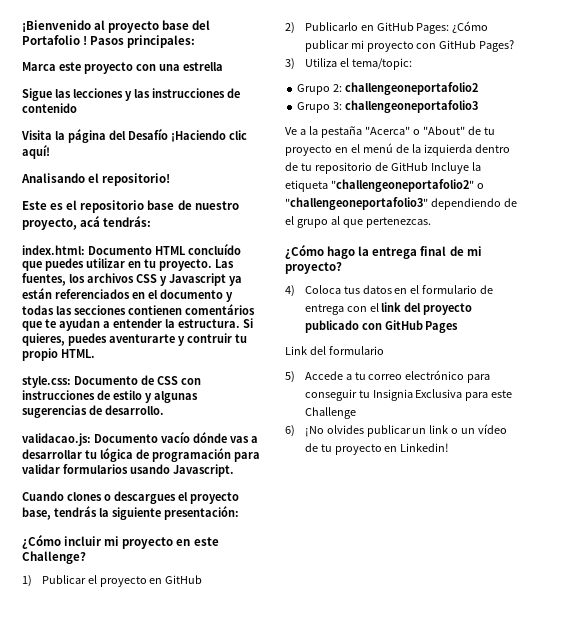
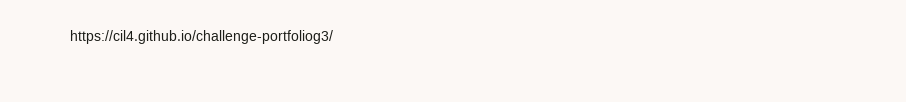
- ¡Bienvenido al proyecto base del Portafolio ! Pasos principales:
- Marca este proyecto con una estrella
- Sigue las lecciones y las instrucciones de contenido
- Visita la página del Desafío ¡Haciendo clic aquí!
- Analisando el repositorio!
- Este es el repositorio base de nuestro proyecto, acá tendrás:
- index.html: Documento HTML concluído que puedes utilizar en tu proyecto. Las fuentes, los archivos CSS y Javascript ya están referenciados en el documento y todas las secciones contienen comentários que te ayudan a entender la estructura. Si quieres, puedes aventurarte y contruir tu propio HTML.
- style.css: Documento de CSS con instrucciones de estilo y algunas sugerencias de desarrollo.
- validacao.js: Documento vacío dónde vas a desarrollar tu lógica de programación para validar formularios usando Javascript.
- Cuando clones o descargues el proyecto base, tendrás la siguiente presentación:
- ¿Cómo incluir mi proyecto en este Challenge?
- 1) Publicar el proyecto en GitHub
- 2) Publicarlo en GitHub Pages: ¿Cómo publicar mi proyecto con GitHub Pages?
- 3) Utiliza el tema/topic:
- Grupo 2: challengeoneportafolio2
- Grupo 3: challengeoneportafolio3
- Ve a la pestaña "Acerca" o "About" de tu proyecto en el menú de la izquierda dentro de tu repositorio de GitHub Incluye la etiqueta "challengeoneportafolio2" o "challengeoneportafolio3" dependiendo de el grupo al que pertenezcas.
- ¿Cómo hago la entrega final de mi proyecto?
- 4) Coloca tus datos en el formulario de entrega con el link del proyecto publicado con GitHub Pages
- Link del formulario
- 5) Accede a tu correo electrónico para conseguir tu Insignia Exclusiva para este Challenge
- 6) ¡No olvides publicar un link o un vídeo de tu proyecto en Linkedin!
+ https://cil4.github.io/challenge-portfoliog3/

